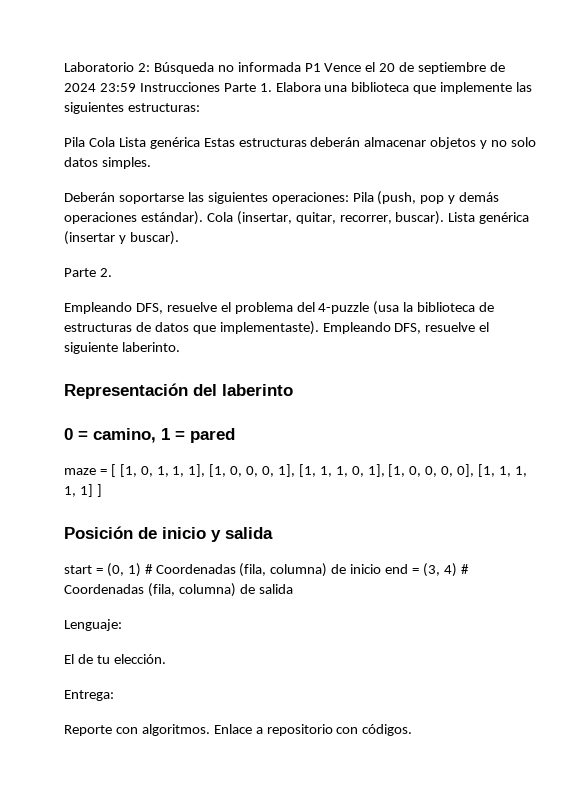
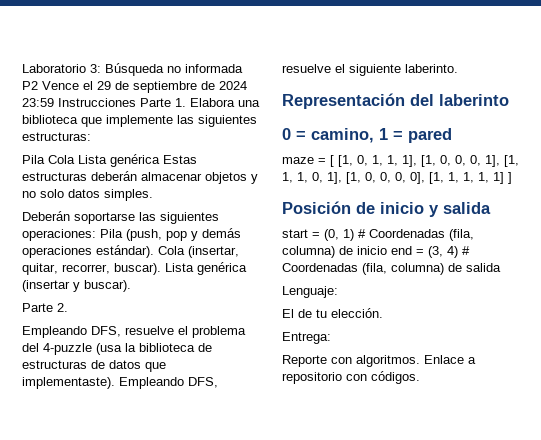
- Laboratorio 2: Búsqueda no informada P1 Vence el 20 de septiembre de 2024 23:59 Instrucciones Parte 1. Elabora una biblioteca que implemente las siguientes estructuras:
+ Laboratorio 3: Búsqueda no informada P2 Vence el 29 de septiembre de 2024 23:59 Instrucciones Parte 1. Elabora una biblioteca que implemente las siguientes estructuras:

